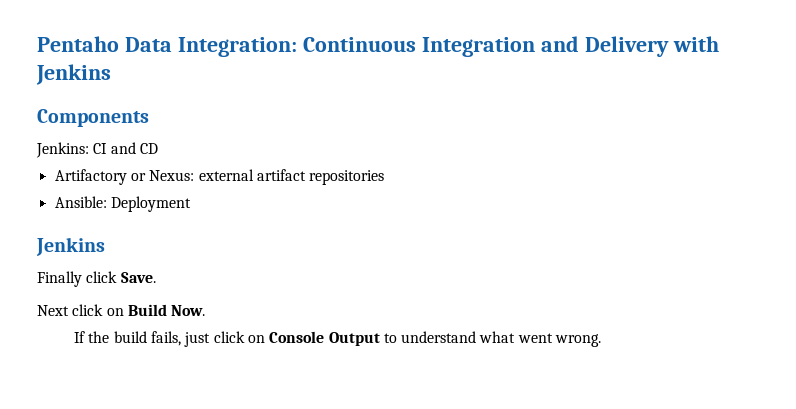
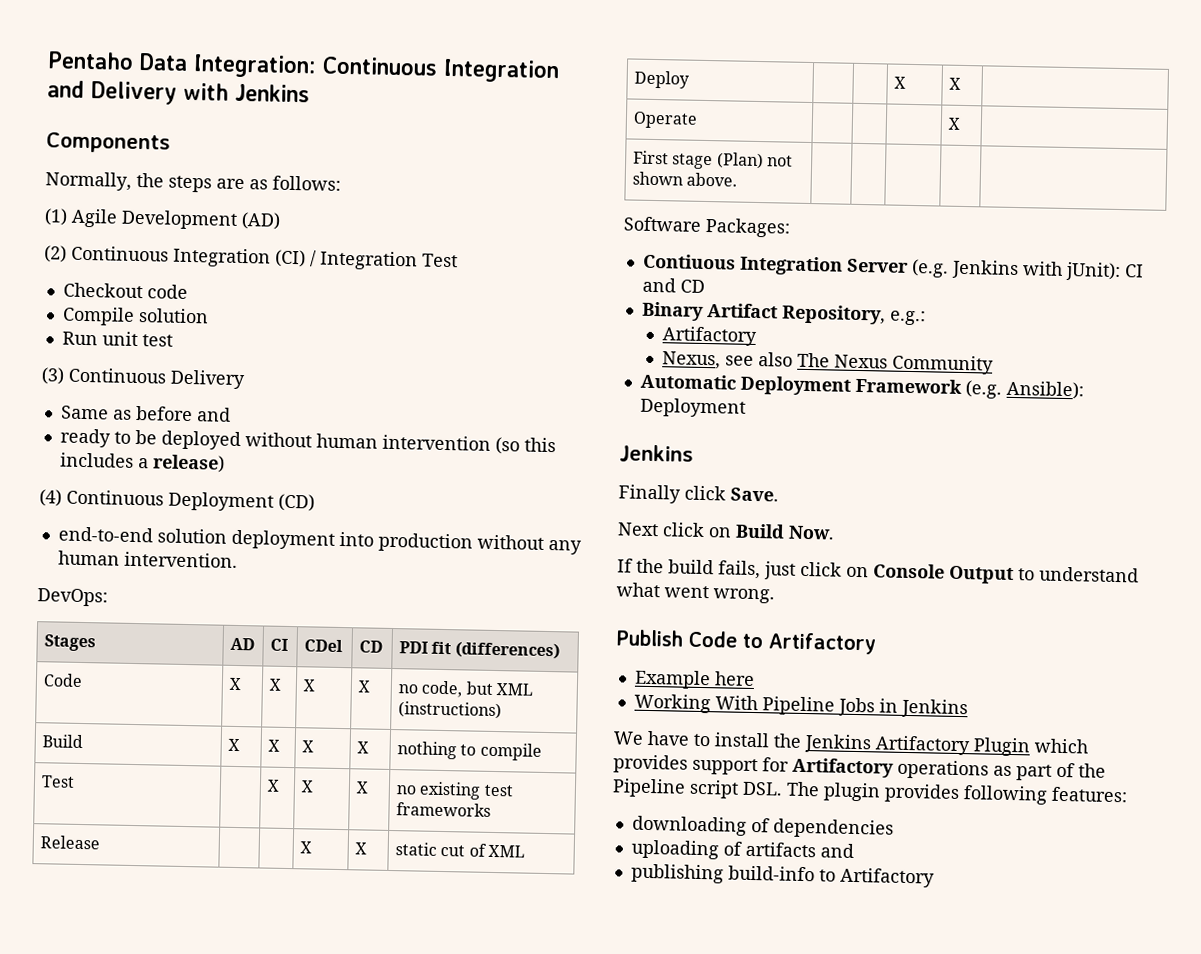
- Jenkins: CI and CD
- Artifactory or Nexus: external artifact repositories
- Ansible: Deployment
+ Normally, the steps are as follows:
+ (1) Agile Development (AD)
+ (2) Continuous Integration (CI) / Integration Test
+ Checkout code
+ Compile solution
+ Run unit test
+ (3) Continuous Delivery
+ Same as before and
+ ready to be deployed without human intervention (so this includes a release)
+ (4) Continuous Deployment (CD)
+ end-to-end solution deployment into production without any human intervention.
+ DevOps:
+ Stages | AD | CI | CDel | CD | PDI fit (differences)
+ Code | X | X | X | X | no code, but XML (instructions)
+ Build | X | X | X | X | nothing to compile
+ Test | | X | X | X | no existing test frameworks
+ Release | | | X | X | static cut of XML
+ Deploy | | | X | X |
+ Operate | | | | X |
+ First stage (Plan) not shown above. | | | | |
+ Software Packages:
+ Contiuous Integration Server (e.g. Jenkins with jUnit): CI and CD
+ Binary Artifact Repository, e.g.:
+ Artifactory
+ Nexus, see also The Nexus Community
+ Automatic Deployment Framework (e.g. Ansible): Deployment
+ Publish Code to Artifactory
+ Example here
+ Working With Pipeline Jobs in Jenkins
+ We have to install the Jenkins Artifactory Plugin which provides support for Artifactory operations as part of the Pipeline script DSL. The plugin provides following features:
+ downloading of dependencies
+ uploading of artifacts and
+ publishing build-info to Artifactory

